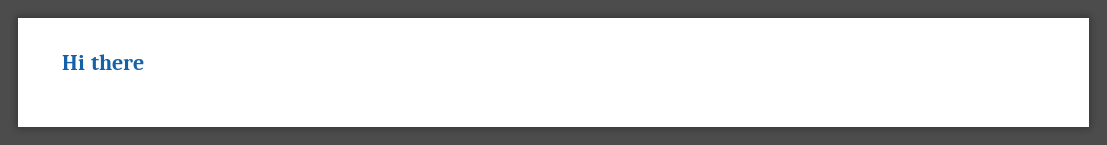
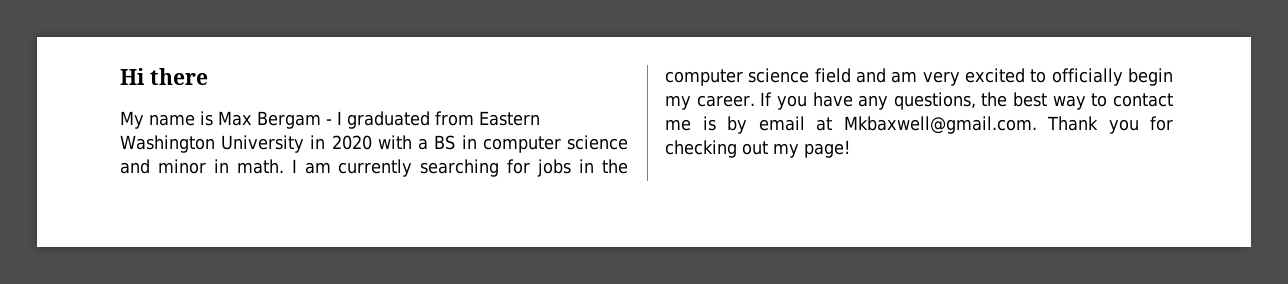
+ My name is Max Bergam - I graduated from Eastern Washington University in 2020 with a BS in computer science and minor in math. I am currently searching for jobs in the computer science field and am very excited to officially begin my career. If you have any questions, the best way to contact me is by email at Mkbaxwell@gmail.com. Thank you for checking out my page!

